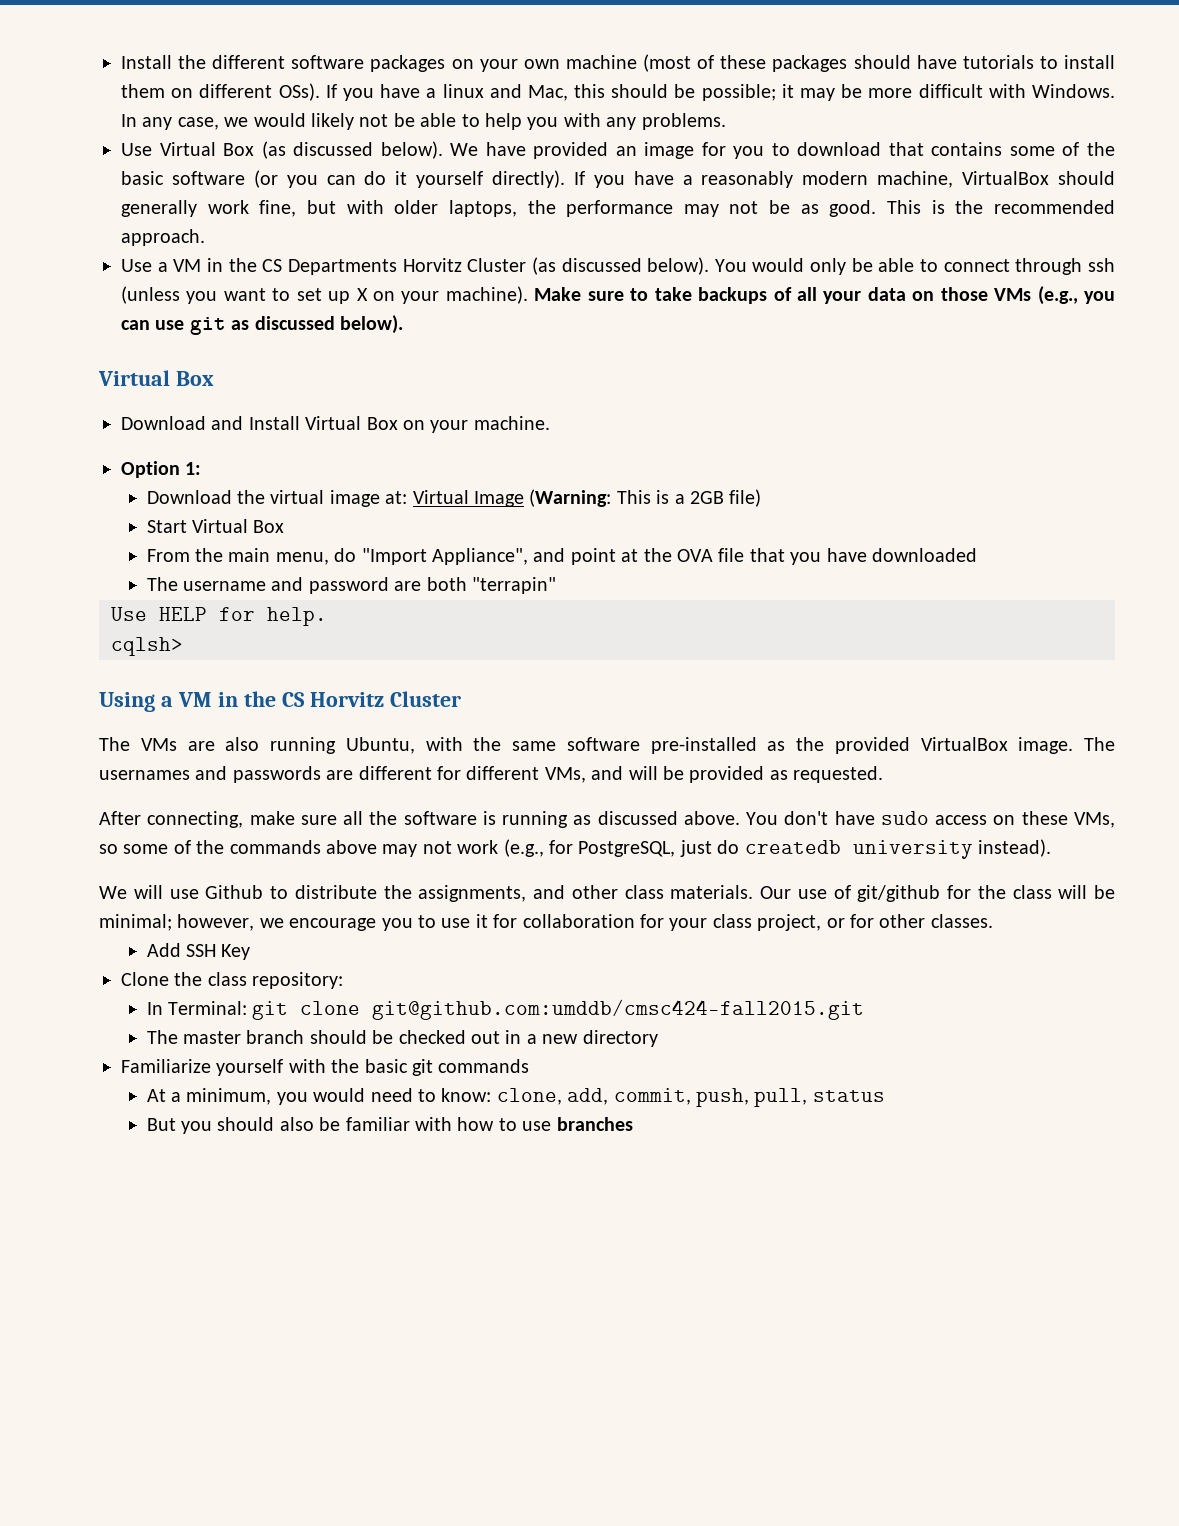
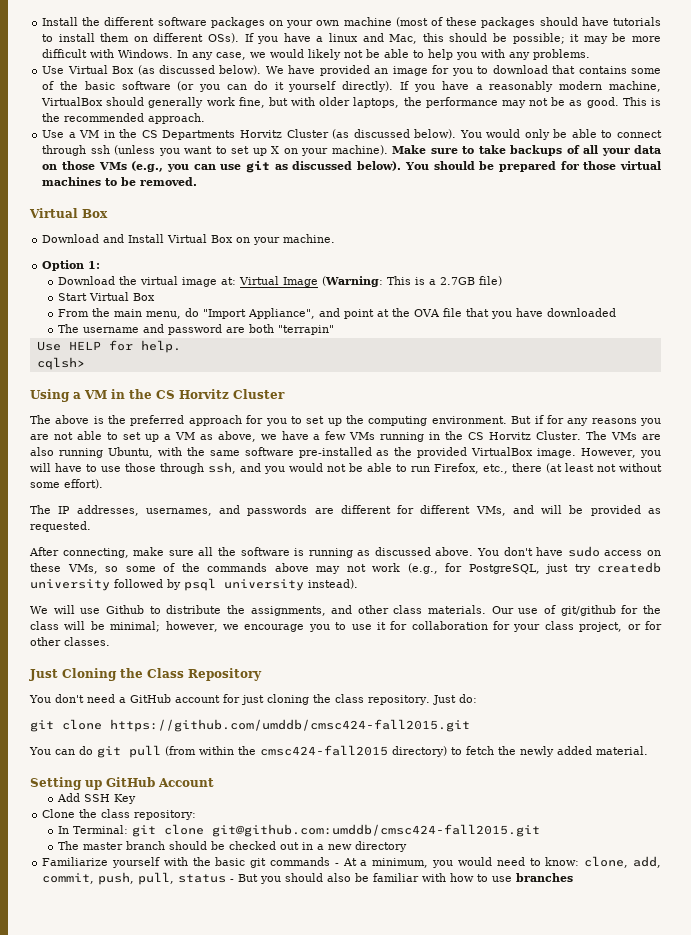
+ You should be prepared for those virtual machines to be removed.
- Download the virtual image at: Virtual Image (Warning: This is a 2GB file)
+ Download the virtual image at: Virtual Image (Warning: This is a 2.7GB file)
- The VMs are also running Ubuntu, with the same software pre-installed as the provided VirtualBox image.
+ The above is the preferred approach for you to set up the computing environment. But if for any reasons you are not able to set up a VM as above, we have a few VMs running in the CS Horvitz Cluster. The VMs are also running Ubuntu, with the same software pre-installed as the provided VirtualBox image.
- The usernames and passwords are different for different VMs, and will be provided as requested.
+ However, you will have to use those through ssh, and you would not be able to run Firefox, etc., there (at least not without some effort).
+ The IP addresses, usernames, and passwords are different for different VMs, and will be provided as requested.
- You don't have sudo access on these VMs, so some of the commands above may not work (e.g., for PostgreSQL, just do createdb university instead).
+ You don't have sudo access on these VMs, so some of the commands above may not work (e.g., for PostgreSQL, just try createdb university followed by psql university instead).
+ Just Cloning the Class Repository
+ You don't need a GitHub account for just cloning the class repository. Just do:
+ git clone https://github.com/umddb/cmsc424-fall2015.git
+ You can do git pull (from within the cmsc424-fall2015 directory) to fetch the newly added material.
+ Setting up GitHub Account
- Familiarize yourself with the basic git commands
- At a minimum, you would need to know: clone, add, commit, push, pull, status
- But you should also be familiar with how to use branches
+ Familiarize yourself with the basic git commands - At a minimum, you would need to know: clone, add, commit, push, pull, status - But you should also be familiar with how to use branches

